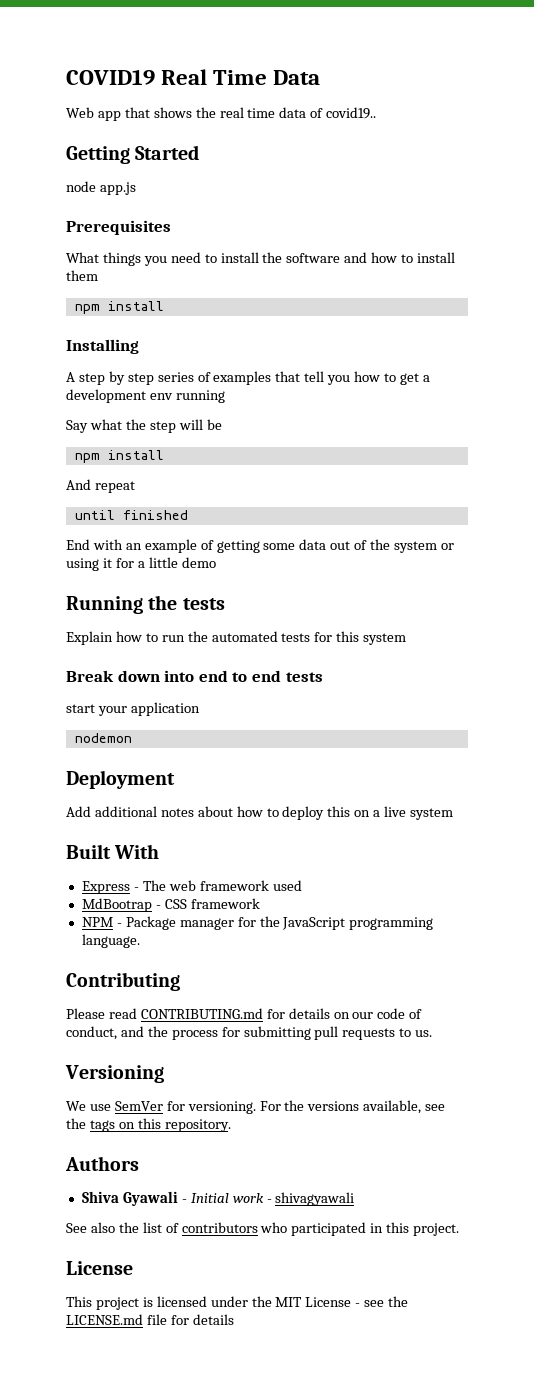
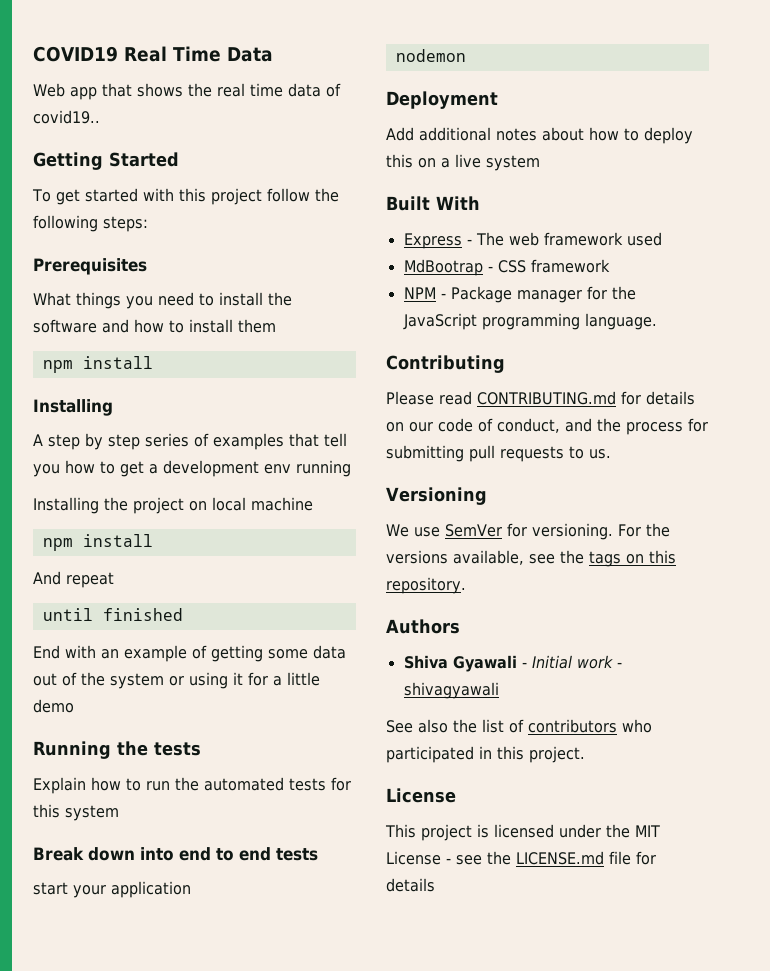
- node app.js
+ To get started with this project follow the following steps:
- Say what the step will be
+ Installing the project on local machine

